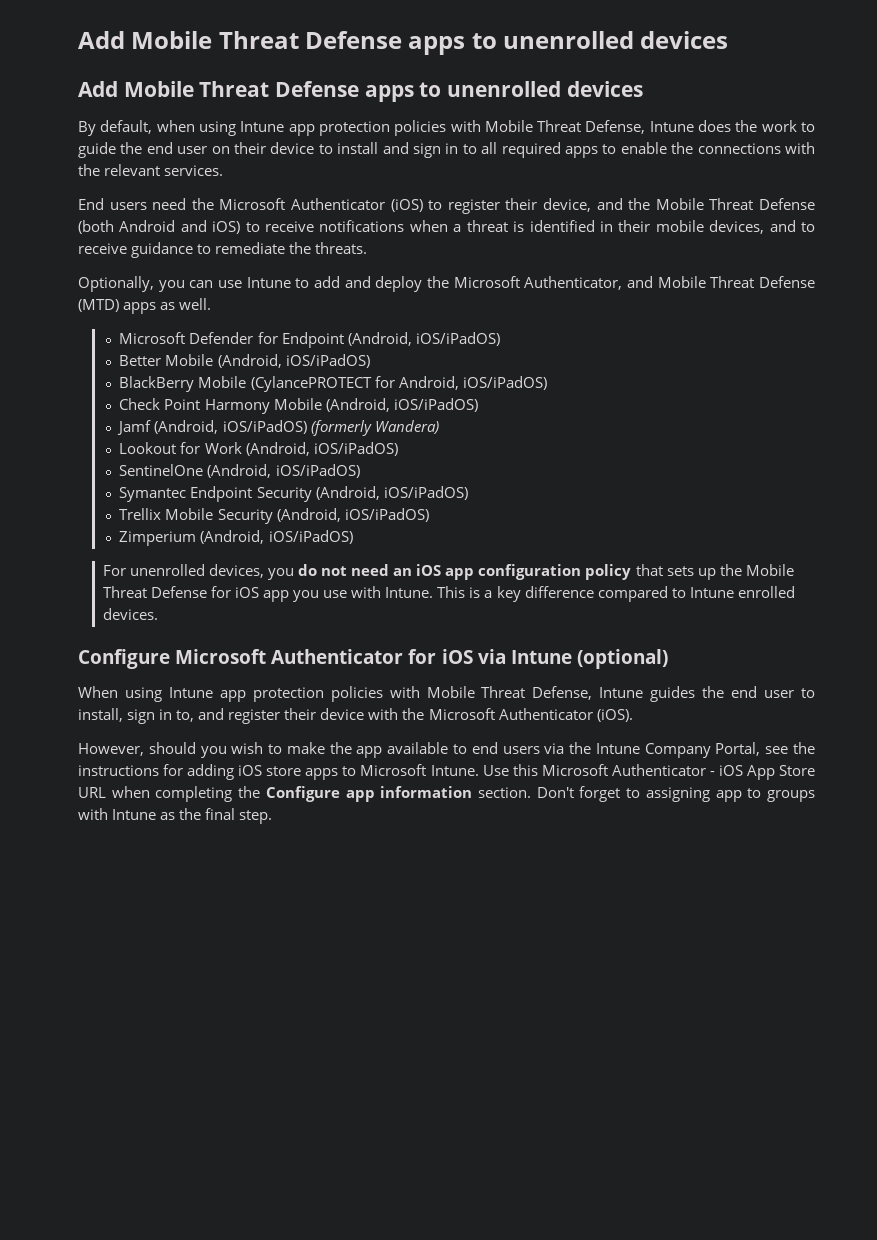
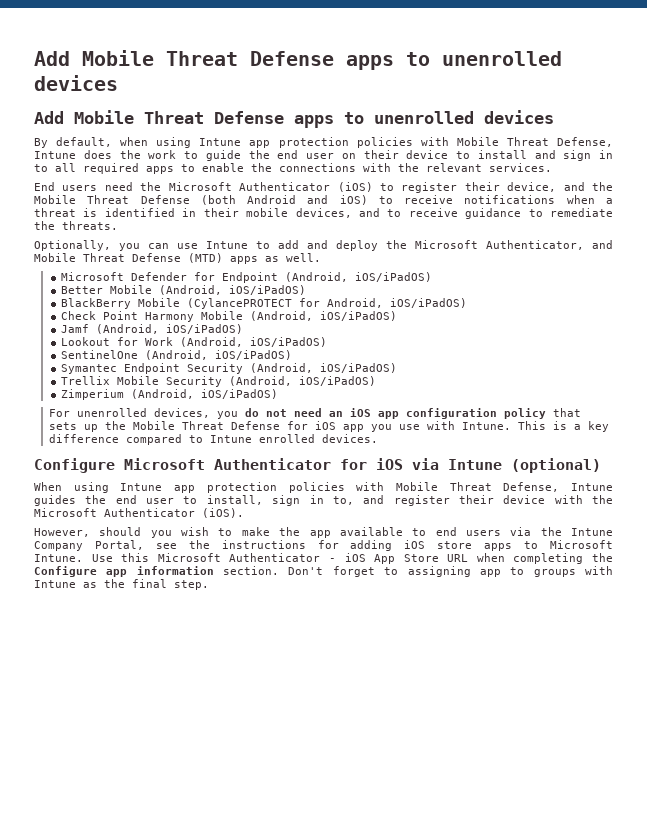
- Jamf (Android, iOS/iPadOS) (formerly Wandera)
+ Jamf (Android, iOS/iPadOS)

